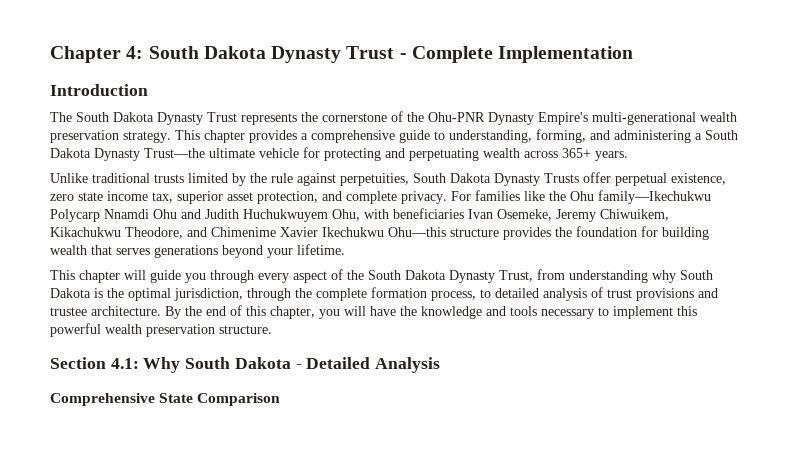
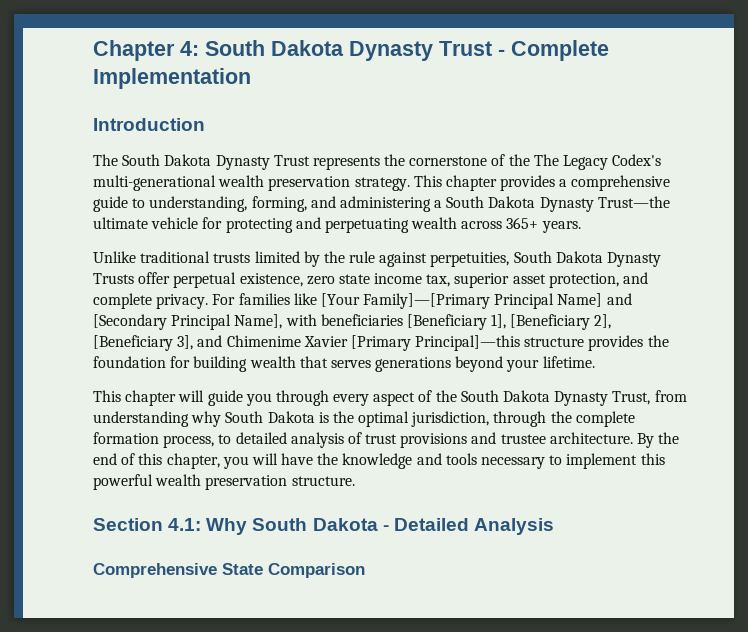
- The South Dakota Dynasty Trust represents the cornerstone of the Ohu-PNR Dynasty Empire's multi-generational wealth preservation strategy.
+ The South Dakota Dynasty Trust represents the cornerstone of the The Legacy Codex's multi-generational wealth preservation strategy.
- For families like the Ohu family—Ikechukwu Polycarp Nnamdi Ohu and Judith Huchukwuyem Ohu, with beneficiaries Ivan Osemeke, Jeremy Chiwuikem, Kikachukwu Theodore, and Chimenime Xavier Ikechukwu Ohu—this structure provides the foundation for building wealth that serves generations beyond your lifetime.
+ For families like [Your Family]—[Primary Principal Name] and [Secondary Principal Name], with beneficiaries [Beneficiary 1], [Beneficiary 2], [Beneficiary 3], and Chimenime Xavier [Primary Principal]—this structure provides the foundation for building wealth that serves generations beyond your lifetime.

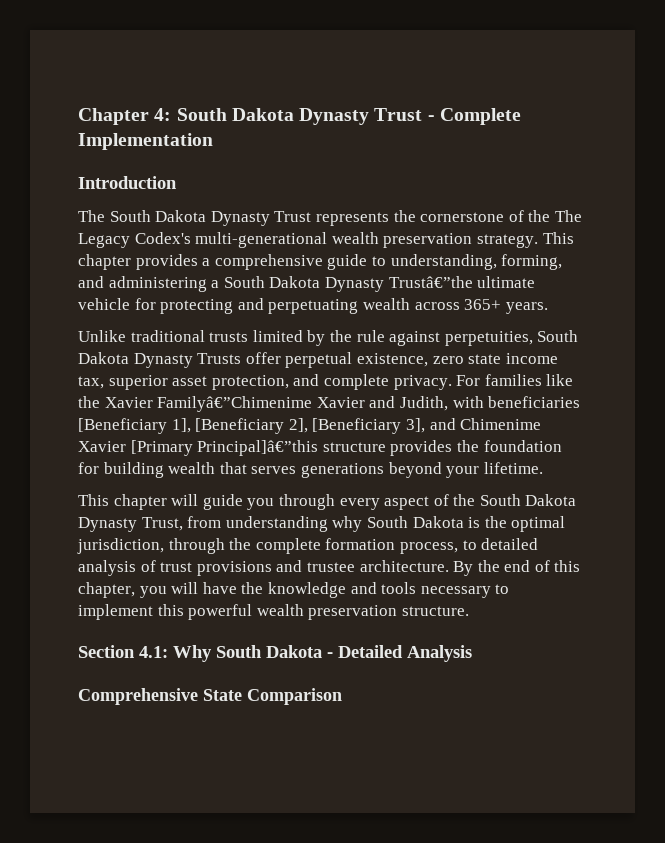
- This chapter provides a comprehensive guide to understanding, forming, and administering a South Dakota Dynasty Trust—the ultimate vehicle for protecting and perpetuating wealth across 365+ years.
+ This chapter provides a comprehensive guide to understanding, forming, and administering a South Dakota Dynasty Trustâ€”the ultimate vehicle for protecting and perpetuating wealth across 365+ years.
- For families like [Your Family]—[Primary Principal Name] and [Secondary Principal Name], with beneficiaries [Beneficiary 1], [Beneficiary 2], [Beneficiary 3], and Chimenime Xavier [Primary Principal]—this structure provides the foundation for building wealth that serves generations beyond your lifetime.
+ For families like the Xavier Familyâ€”Chimenime Xavier and Judith, with beneficiaries [Beneficiary 1], [Beneficiary 2], [Beneficiary 3], and Chimenime Xavier [Primary Principal]â€”this structure provides the foundation for building wealth that serves generations beyond your lifetime.

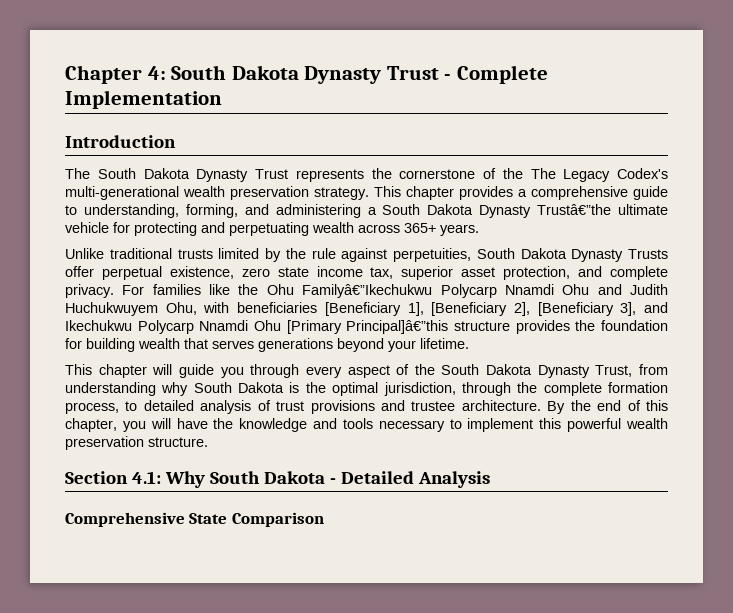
- For families like the Xavier Familyâ€”Chimenime Xavier and Judith, with beneficiaries [Beneficiary 1], [Beneficiary 2], [Beneficiary 3], and Chimenime Xavier [Primary Principal]â€”this structure provides the foundation for building wealth that serves generations beyond your lifetime.
+ For families like the Ohu Familyâ€”Ikechukwu Polycarp Nnamdi Ohu and Judith Huchukwuyem Ohu, with beneficiaries [Beneficiary 1], [Beneficiary 2], [Beneficiary 3], and Ikechukwu Polycarp Nnamdi Ohu [Primary Principal]â€”this structure provides the foundation for building wealth that serves generations beyond your lifetime.

